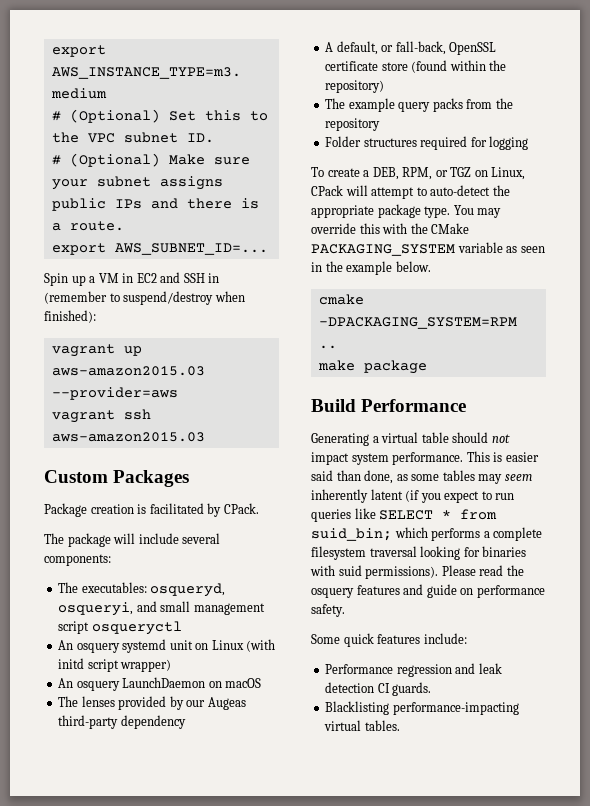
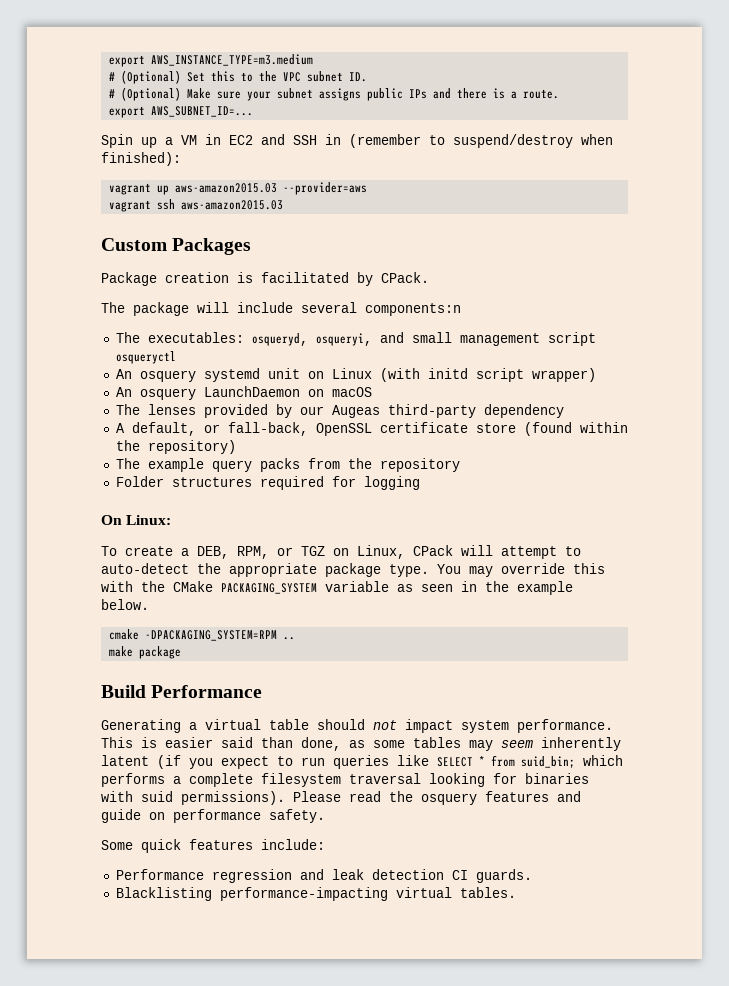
- The package will include several components:
+ The package will include several components:n
+ On Linux:

